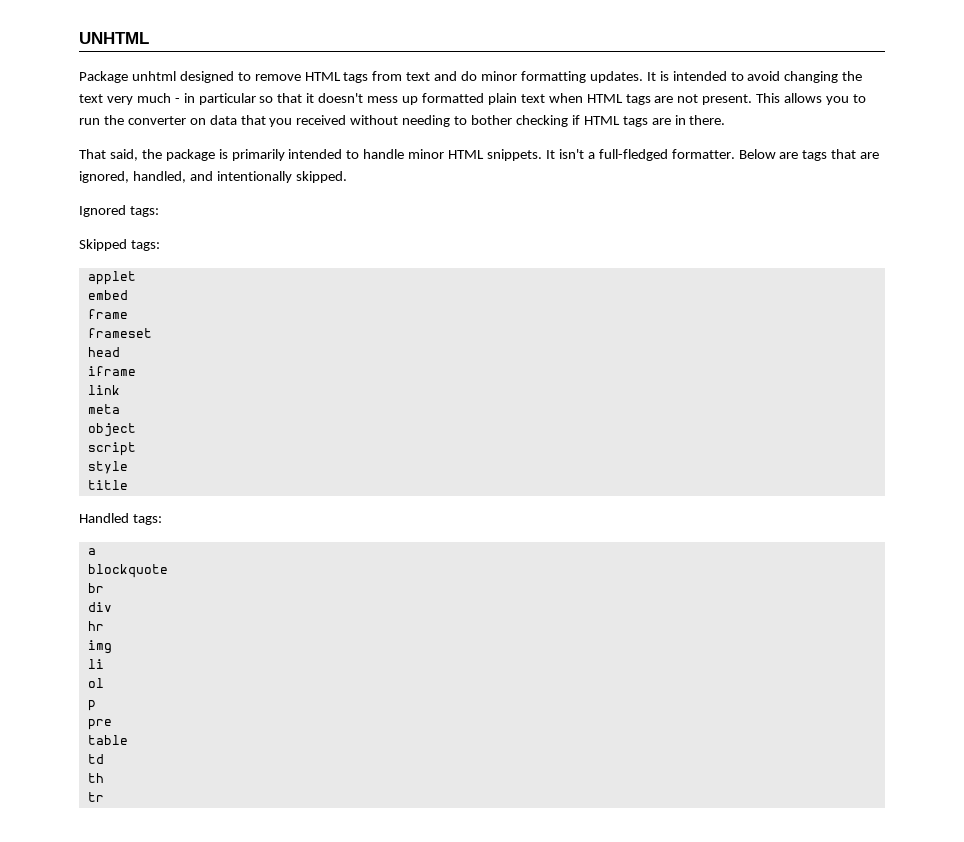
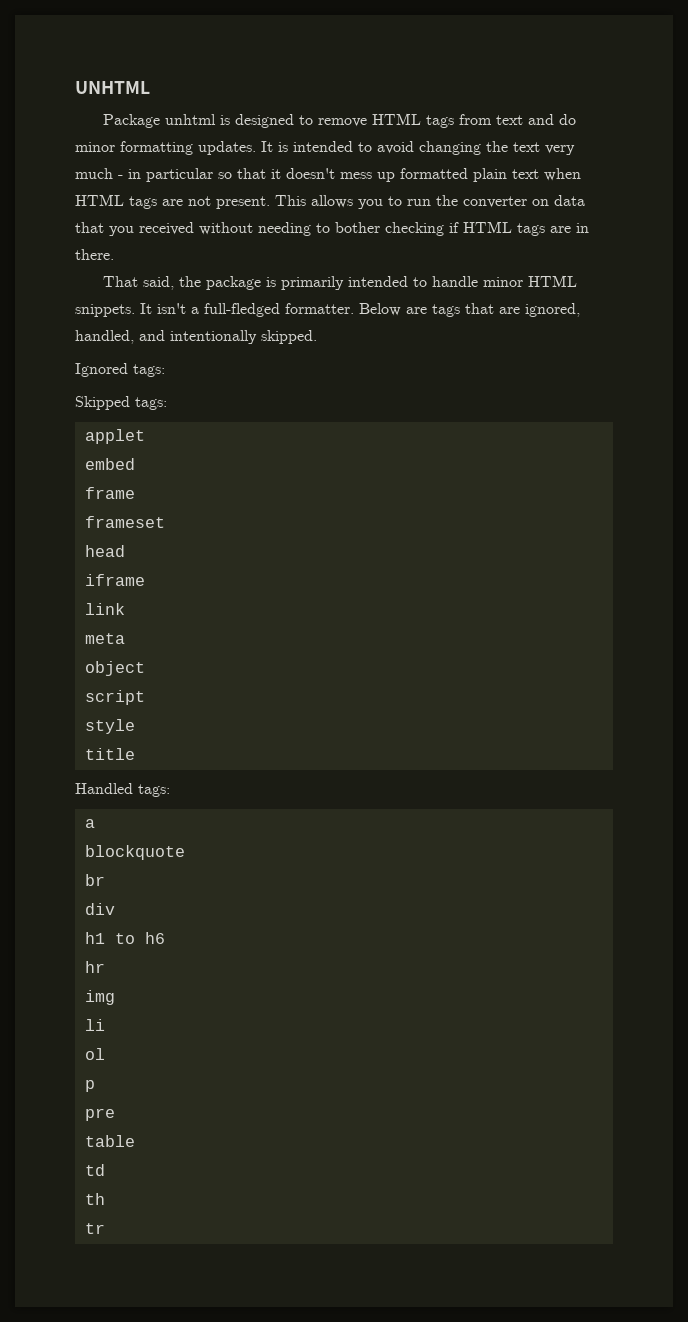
- Package unhtml designed to remove HTML tags from text and do minor formatting updates.
+ Package unhtml is designed to remove HTML tags from text and do minor formatting updates.
+ h1 to h6

